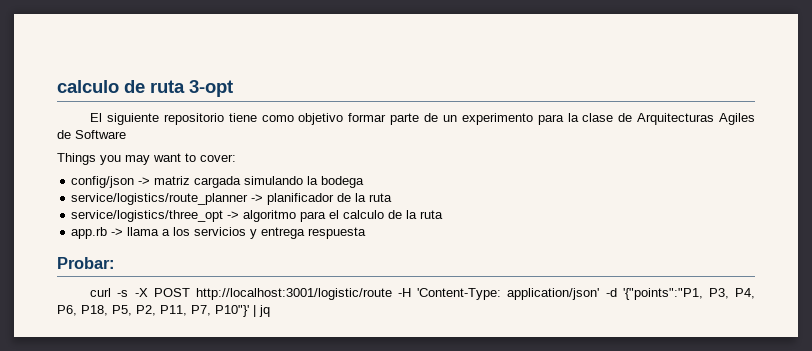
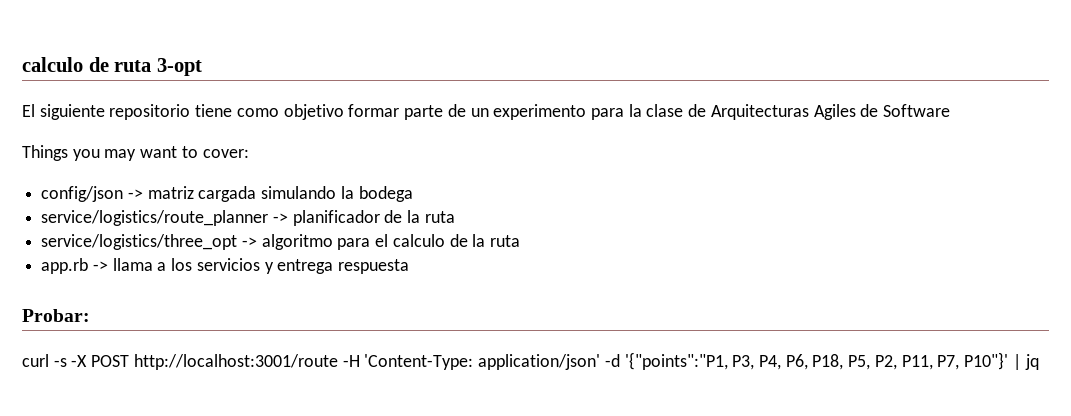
- curl -s -X POST http://localhost:3001/logistic/route -H 'Content-Type: application/json' -d '{"points":"P1, P3, P4, P6, P18, P5, P2, P11, P7, P10"}' | jq
+ curl -s -X POST http://localhost:3001/route -H 'Content-Type: application/json' -d '{"points":"P1, P3, P4, P6, P18, P5, P2, P11, P7, P10"}' | jq

